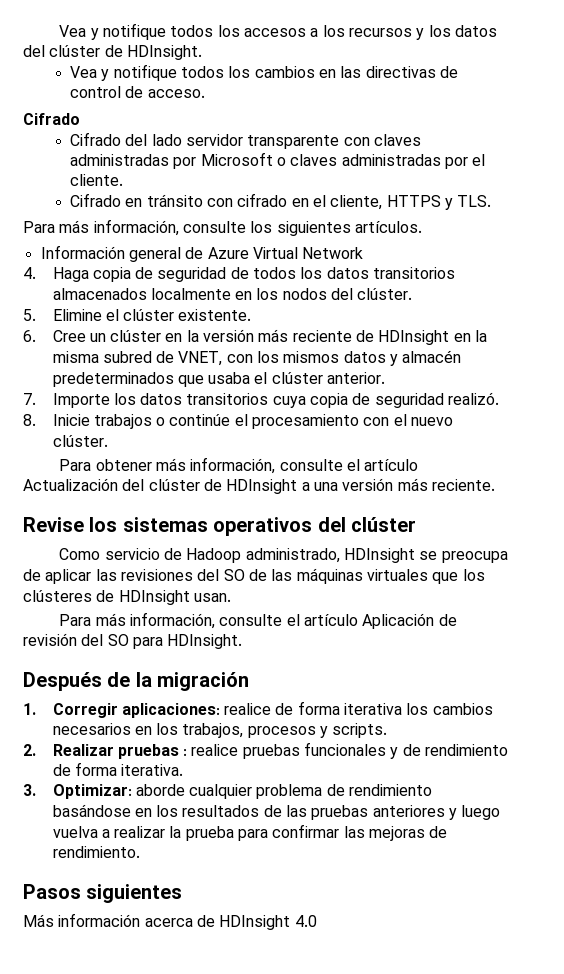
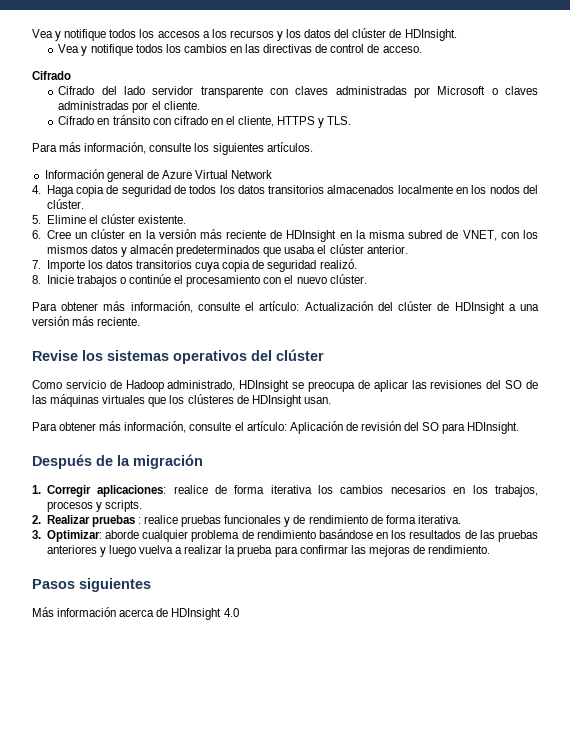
- Para obtener más información, consulte el artículo Actualización del clúster de HDInsight a una versión más reciente.
+ Para obtener más información, consulte el artículo: Actualización del clúster de HDInsight a una versión más reciente.
- Para más información, consulte el artículo Aplicación de revisión del SO para HDInsight.
+ Para obtener más información, consulte el artículo: Aplicación de revisión del SO para HDInsight.

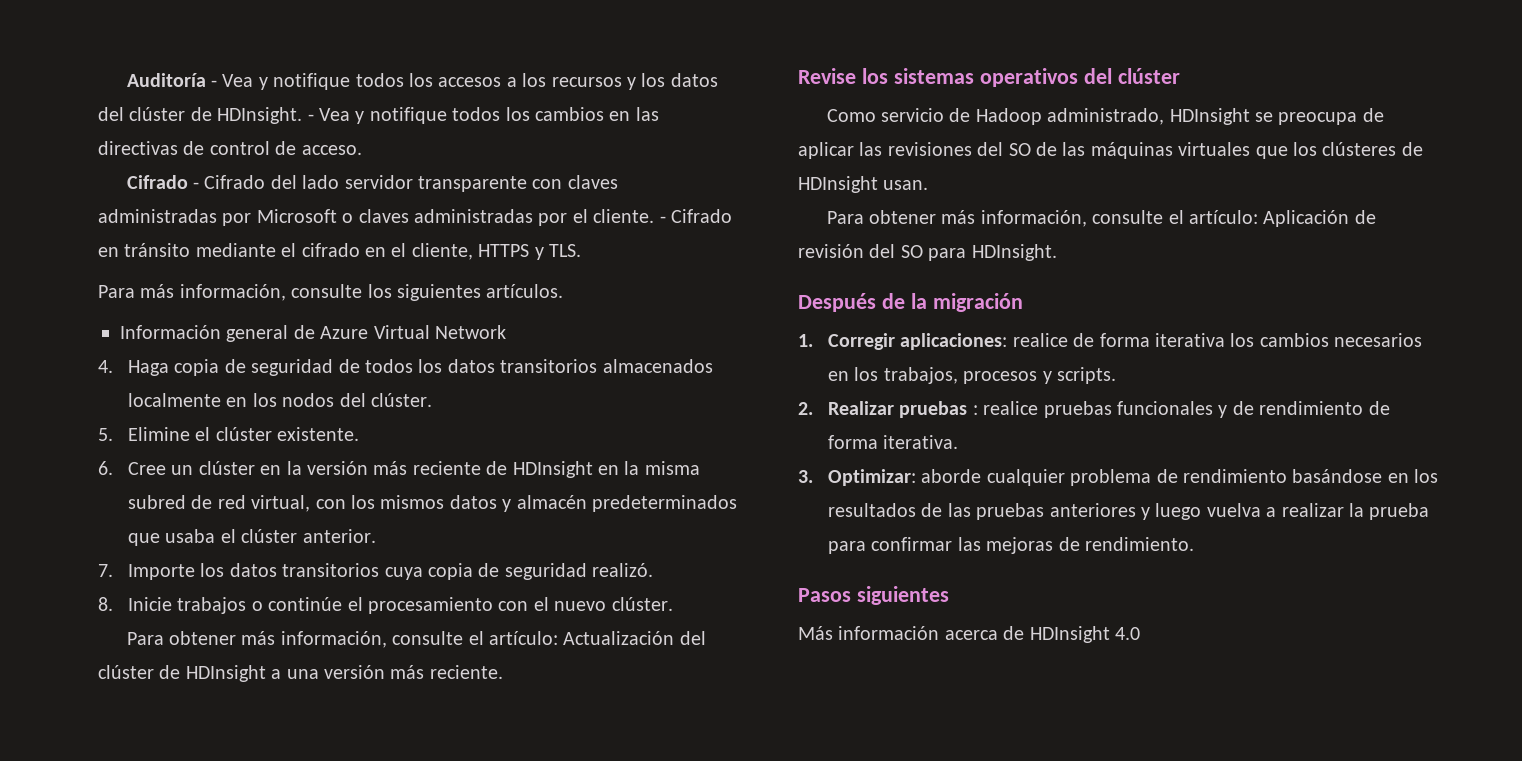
- Vea y notifique todos los accesos a los recursos y los datos del clúster de HDInsight.
- Vea y notifique todos los cambios en las directivas de control de acceso.
- Cifrado
- Cifrado del lado servidor transparente con claves administradas por Microsoft o claves administradas por el cliente.
- Cifrado en tránsito con cifrado en el cliente, HTTPS y TLS.
+ Auditoría - Vea y notifique todos los accesos a los recursos y los datos del clúster de HDInsight. - Vea y notifique todos los cambios en las directivas de control de acceso.
+ Cifrado - Cifrado del lado servidor transparente con claves administradas por Microsoft o claves administradas por el cliente. - Cifrado en tránsito mediante el cifrado en el cliente, HTTPS y TLS.
- 6. Cree un clúster en la versión más reciente de HDInsight en la misma subred de VNET, con los mismos datos y almacén predeterminados que usaba el clúster anterior.
+ 6. Cree un clúster en la versión más reciente de HDInsight en la misma subred de red virtual, con los mismos datos y almacén predeterminados que usaba el clúster anterior.

